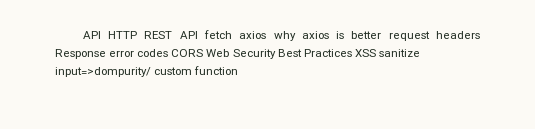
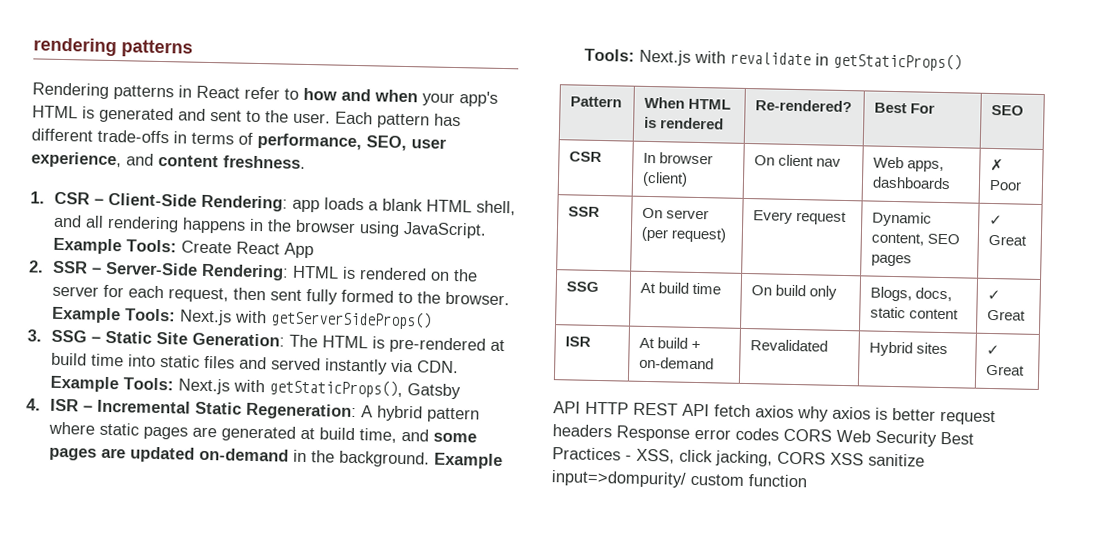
+ rendering patterns
+ Rendering patterns in React refer to how and when your app's HTML is generated and sent to the user. Each pattern has different trade-offs in terms of performance, SEO, user experience, and content freshness.
+ 1. CSR – Client-Side Rendering: app loads a blank HTML shell, and all rendering happens in the browser using JavaScript. Example Tools: Create React App
+ 2. SSR – Server-Side Rendering: HTML is rendered on the server for each request, then sent fully formed to the browser. Example Tools: Next.js with getServerSideProps()
+ 3. SSG – Static Site Generation: The HTML is pre-rendered at build time into static files and served instantly via CDN. Example Tools: Next.js with getStaticProps(), Gatsby
+ 4. ISR – Incremental Static Regeneration: A hybrid pattern where static pages are generated at build time, and some pages are updated on-demand in the background. Example Tools: Next.js with revalidate in getStaticProps()
+ Pattern | When HTML is rendered | Re-rendered? | Best For | SEO
+ CSR | In browser (client) | On client nav | Web apps, dashboards | ✗ Poor
+ SSR | On server (per request) | Every request | Dynamic content, SEO pages | ✓ Great
+ SSG | At build time | On build only | Blogs, docs, static content | ✓ Great
+ ISR | At build + on-demand | Revalidated | Hybrid sites | ✓ Great
- API HTTP REST API fetch axios why axios is better request headers Response error codes CORS Web Security Best Practices XSS sanitize input=>dompurity/ custom function
+ API HTTP REST API fetch axios why axios is better request headers Response error codes CORS Web Security Best Practices - XSS, click jacking, CORS XSS sanitize input=>dompurity/ custom function

